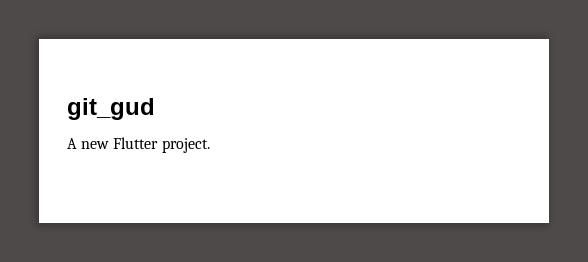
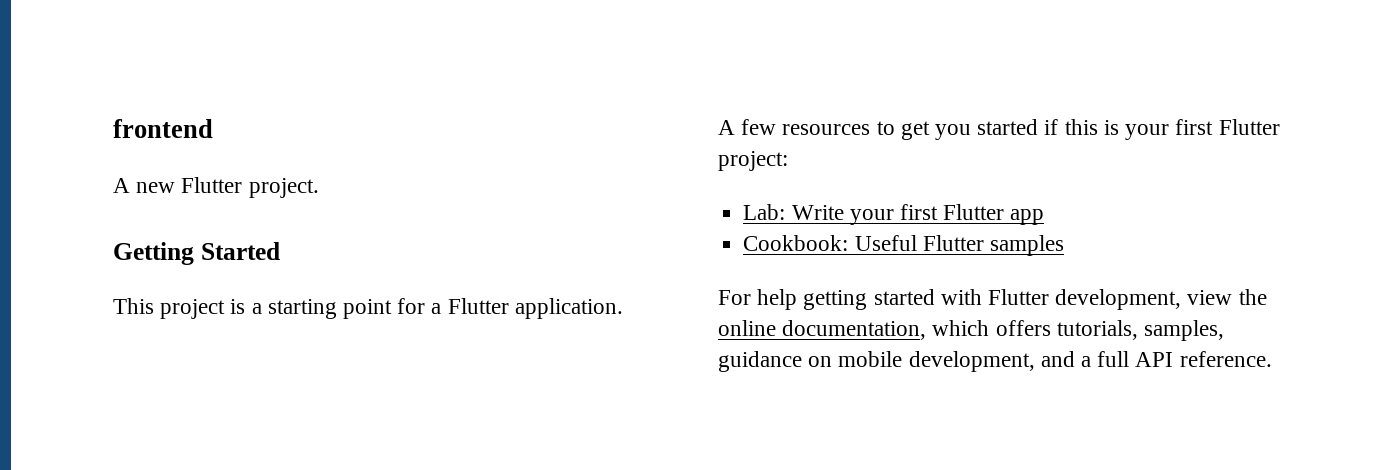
- git_gud
+ frontend
+ Getting Started
+ This project is a starting point for a Flutter application.
+ A few resources to get you started if this is your first Flutter project:
+ Lab: Write your first Flutter app
+ Cookbook: Useful Flutter samples
+ For help getting started with Flutter development, view the online documentation, which offers tutorials, samples, guidance on mobile development, and a full API reference.

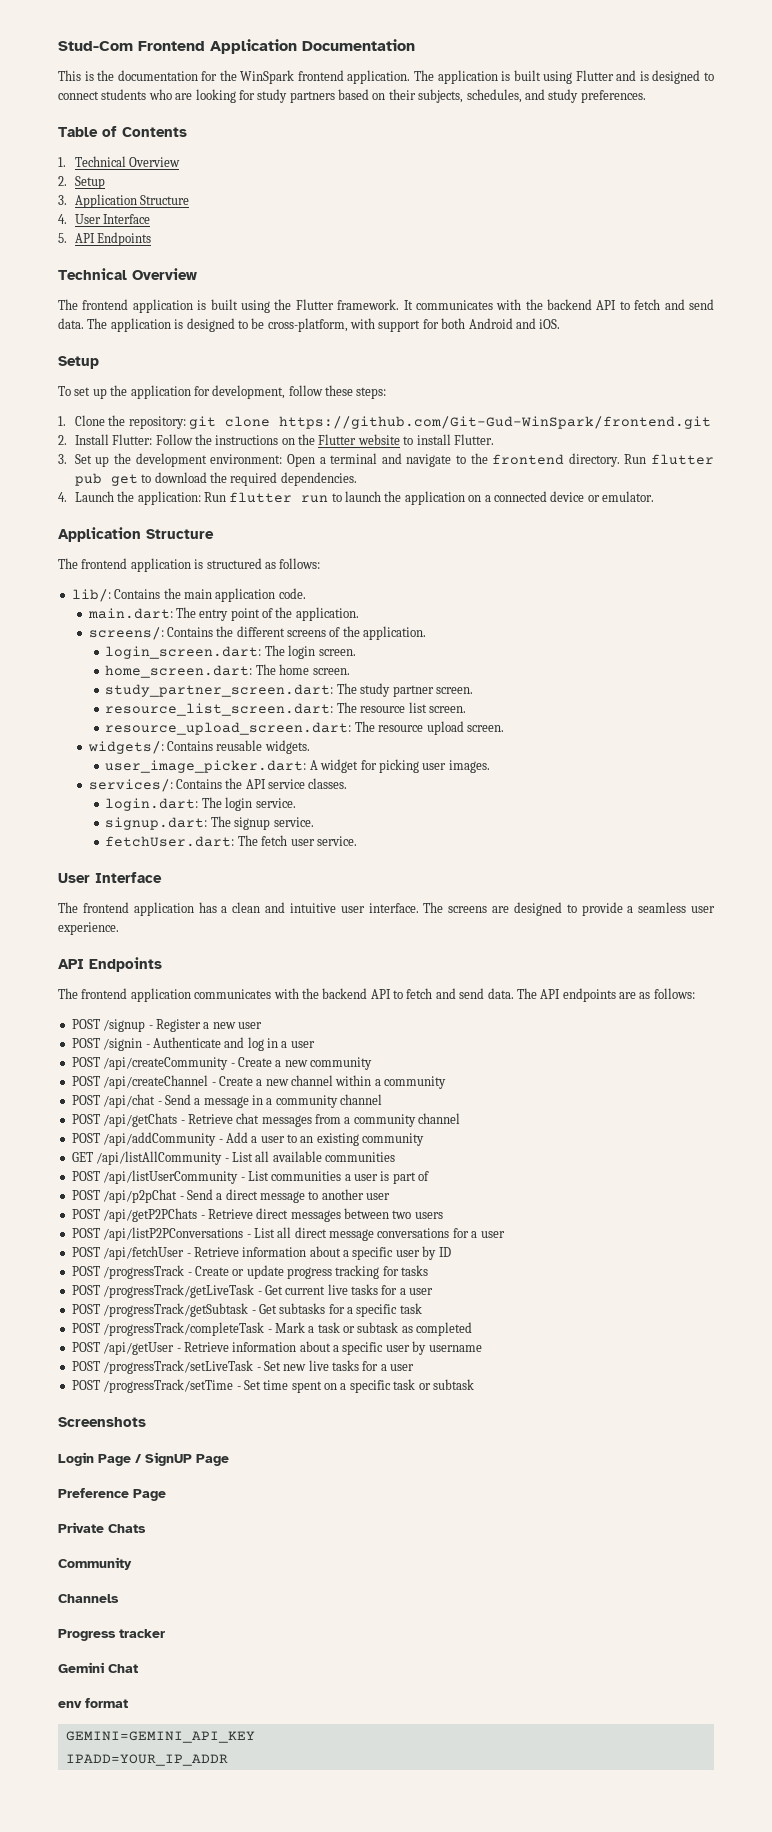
- frontend
- A new Flutter project.
- Getting Started
- This project is a starting point for a Flutter application.
- A few resources to get you started if this is your first Flutter project:
- Lab: Write your first Flutter app
- Cookbook: Useful Flutter samples
- For help getting started with Flutter development, view the online documentation, which offers tutorials, samples, guidance on mobile development, and a full API reference.
+ Stud-Com Frontend Application Documentation
+ This is the documentation for the WinSpark frontend application. The application is built using Flutter and is designed to connect students who are looking for study partners based on their subjects, schedules, and study preferences.
+ Table of Contents
+ 1. Technical Overview
+ 2. Setup
+ 3. Application Structure
+ 4. User Interface
+ 5. API Endpoints
+ Technical Overview
+ The frontend application is built using the Flutter framework. It communicates with the backend API to fetch and send data. The application is designed to be cross-platform, with support for both Android and iOS.
+ Setup
+ To set up the application for development, follow these steps:
+ 1. Clone the repository: git clone https://github.com/Git-Gud-WinSpark/frontend.git
+ 2. Install Flutter: Follow the instructions on the Flutter website to install Flutter.
+ 3. Set up the development environment: Open a terminal and navigate to the frontend directory. Run flutter pub get to download the required dependencies.
+ 4. Launch the application: Run flutter run to launch the application on a connected device or emulator.
+ Application Structure
+ The frontend application is structured as follows:
+ lib/: Contains the main application code.
+ main.dart: The entry point of the application.
+ screens/: Contains the different screens of the application.
+ login_screen.dart: The login screen.
+ home_screen.dart: The home screen.
+ study_partner_screen.dart: The study partner screen.
+ resource_list_screen.dart: The resource list screen.
+ resource_upload_screen.dart: The resource upload screen.
+ widgets/: Contains reusable widgets.
+ user_image_picker.dart: A widget for picking user images.
+ services/: Contains the API service classes.
+ login.dart: The login service.
+ signup.dart: The signup service.
+ fetchUser.dart: The fetch user service.
+ User Interface
+ The frontend application has a clean and intuitive user interface. The screens are designed to provide a seamless user experience.
+ API Endpoints
+ The frontend application communicates with the backend API to fetch and send data. The API endpoints are as follows:
+ POST /signup - Register a new user
+ POST /signin - Authenticate and log in a user
+ POST /api/createCommunity - Create a new community
+ POST /api/createChannel - Create a new channel within a community
+ POST /api/chat - Send a message in a community channel
+ POST /api/getChats - Retrieve chat messages from a community channel
+ POST /api/addCommunity - Add a user to an existing community
+ GET /api/listAllCommunity - List all available communities
+ POST /api/listUserCommunity - List communities a user is part of
+ POST /api/p2pChat - Send a direct message to another user
+ POST /api/getP2PChats - Retrieve direct messages between two users
+ POST /api/listP2PConversations - List all direct message conversations for a user
+ POST /api/fetchUser - Retrieve information about a specific user by ID
+ POST /progressTrack - Create or update progress tracking for tasks
+ POST /progressTrack/getLiveTask - Get current live tasks for a user
+ POST /progressTrack/getSubtask - Get subtasks for a specific task
+ POST /progressTrack/completeTask - Mark a task or subtask as completed
+ POST /api/getUser - Retrieve information about a specific user by username
+ POST /progressTrack/setLiveTask - Set new live tasks for a user
+ POST /progressTrack/setTime - Set time spent on a specific task or subtask
+ Screenshots
+ Login Page / SignUP Page
+ Preference Page
+ Private Chats
+ Community
+ Channels
+ Progress tracker
+ Gemini Chat
+ env format
+ GEMINI=GEMINI_API_KEY
+ IPADD=YOUR_IP_ADDR

